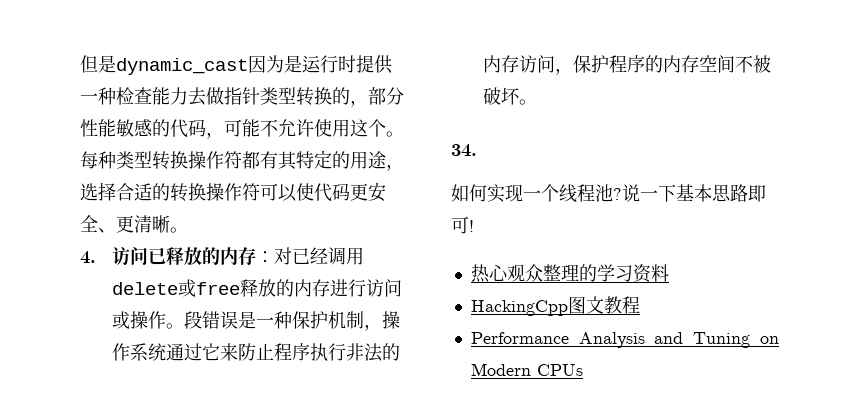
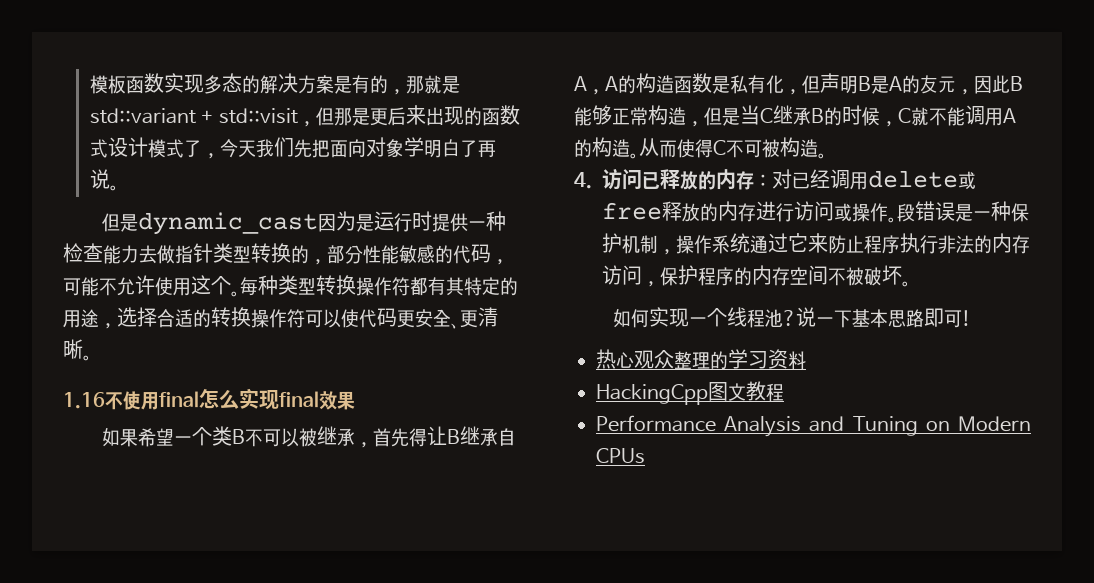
+ 模板函数实现多态的解决方案是有的，那就是std::variant + std::visit，但那是更后来出现的函数式设计模式了，今天我们先把面向对象学明白了再说。
+ 1.16不使用final怎么实现final效果
+ 如果希望一个类B不可以被继承，首先得让B继承自A，A的构造函数是私有化，但声明B是A的友元，因此B能够正常构造，但是当C继承B的时候，C就不能调用A的构造。从而使得C不可被构造。
- 34.

